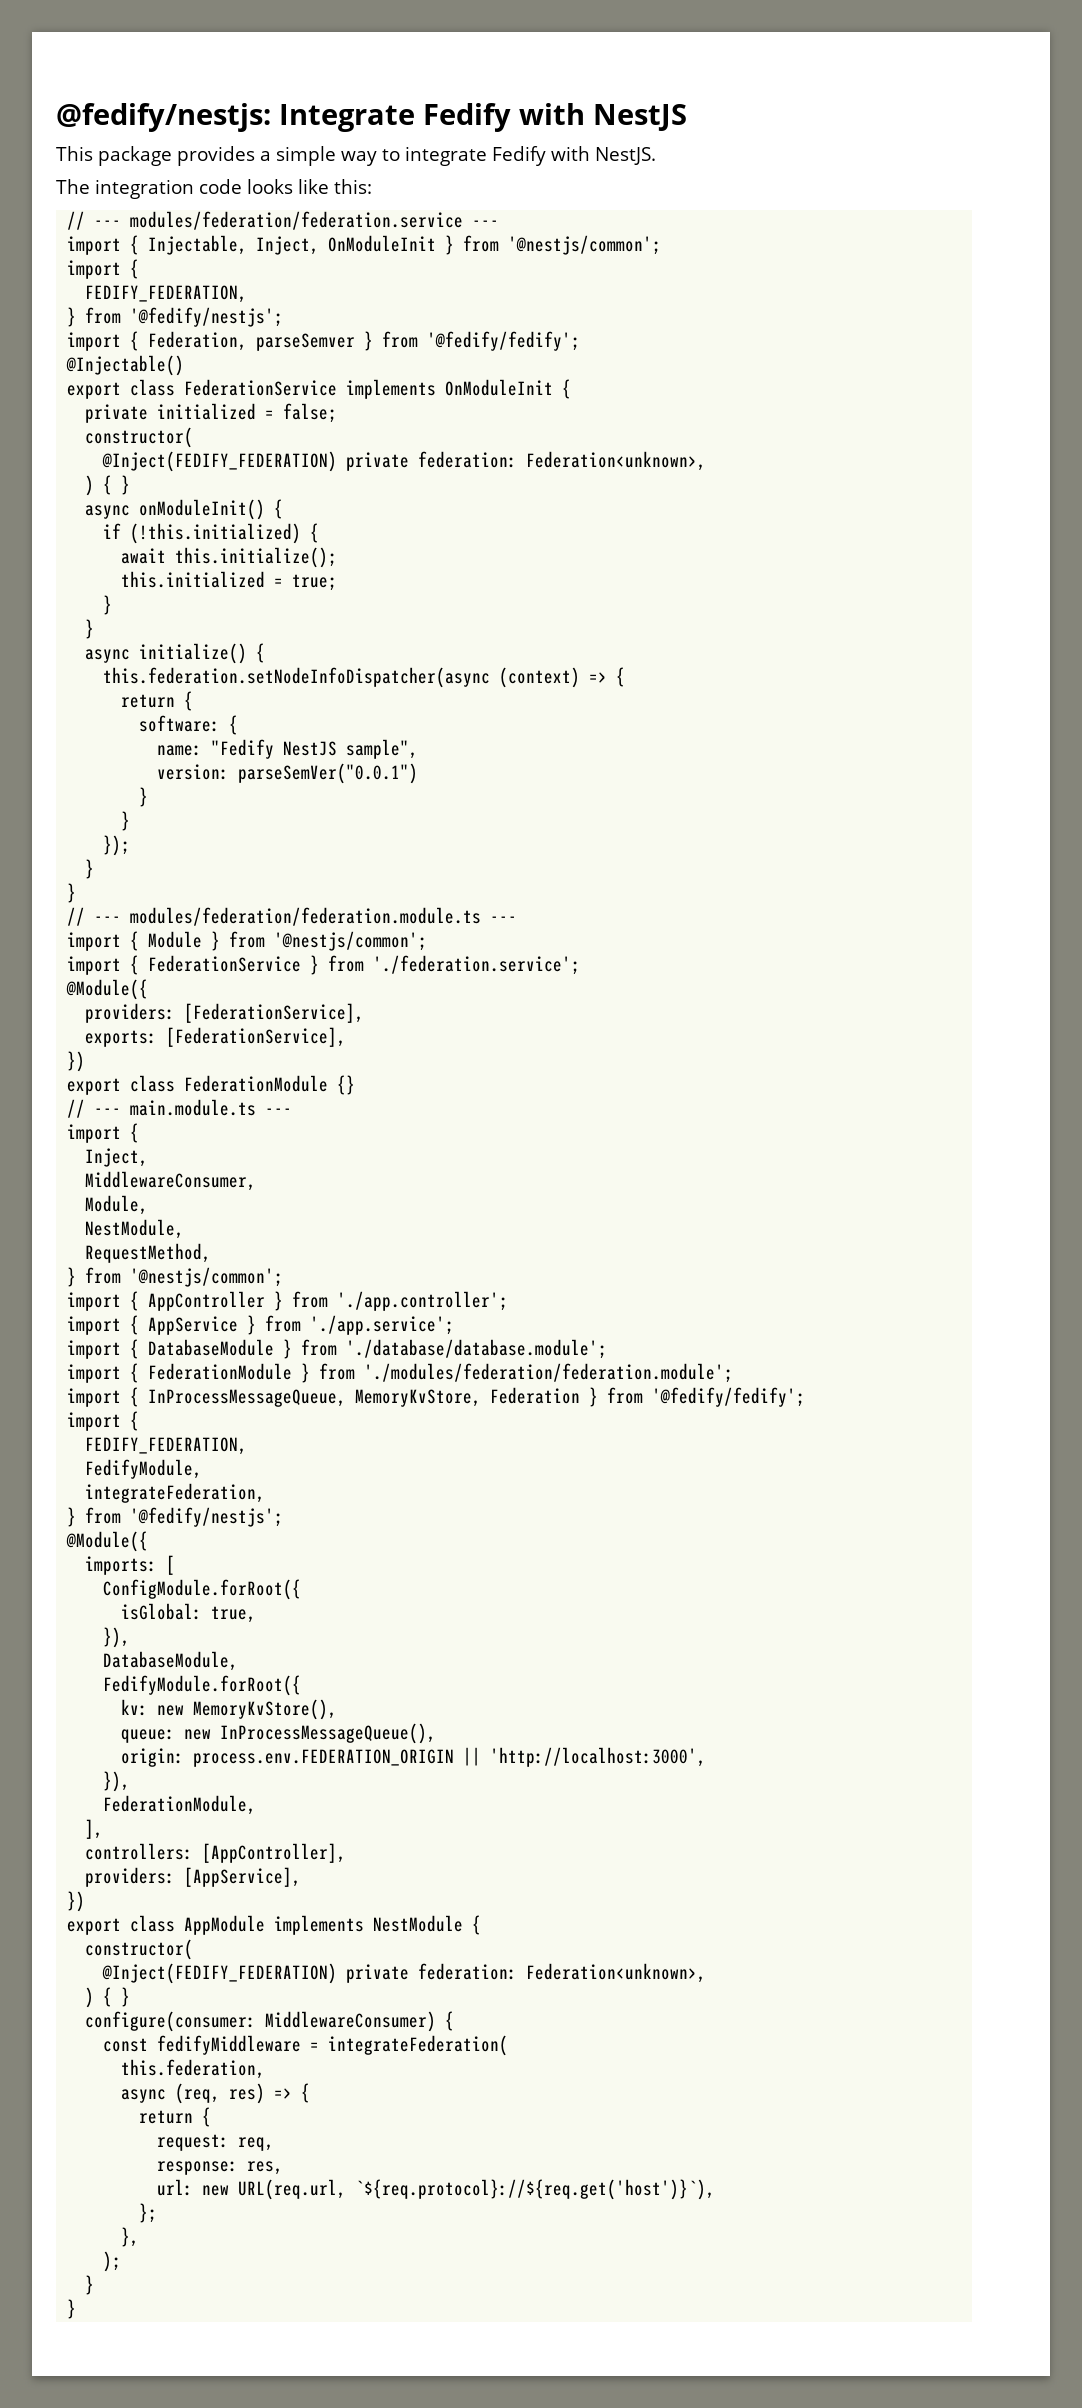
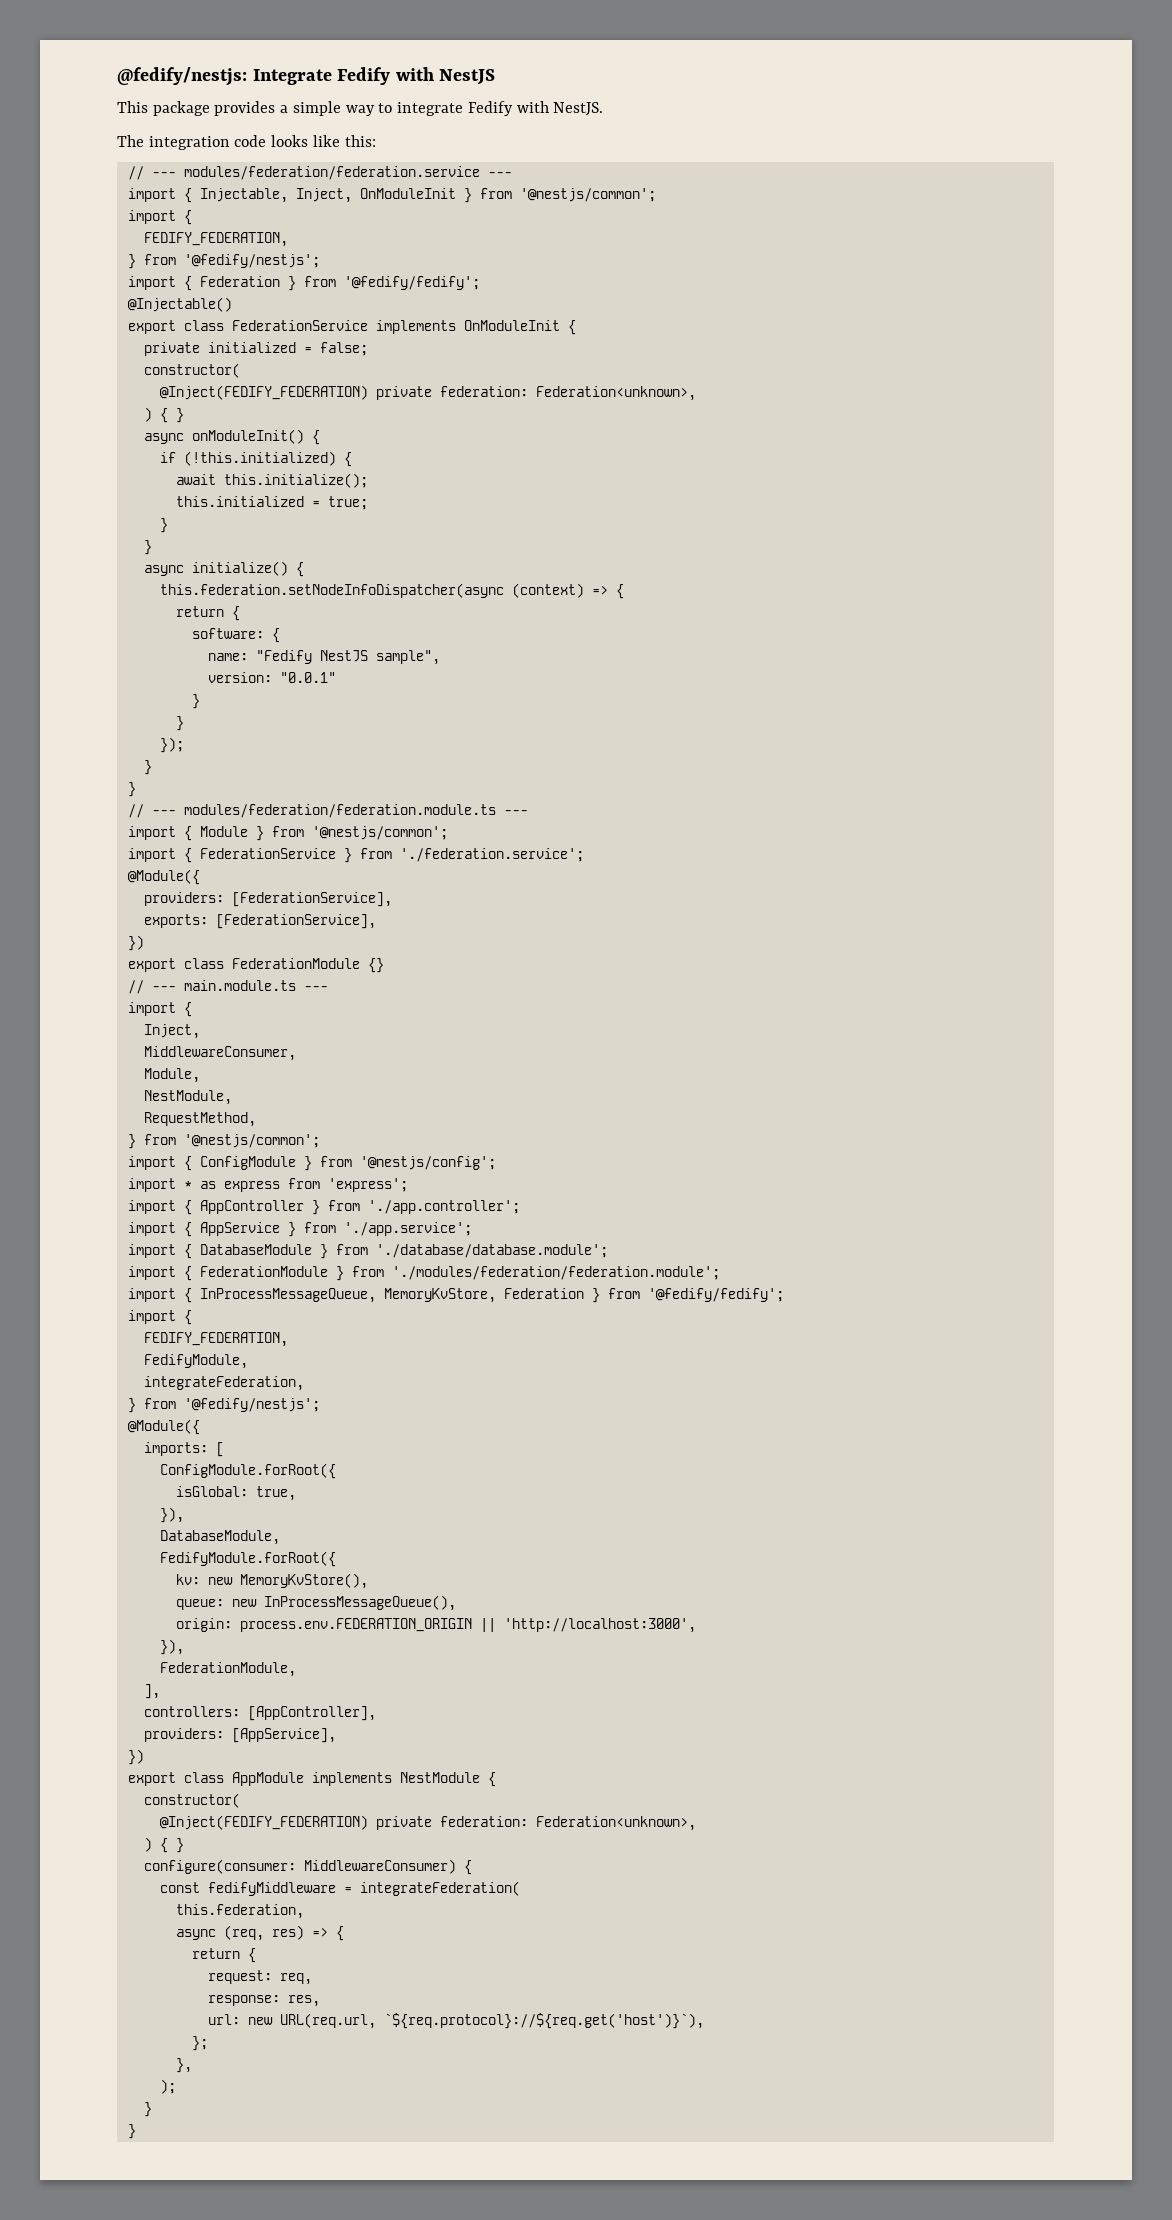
- import { Federation, parseSemver } from '@fedify/fedify';
+ import { Federation } from '@fedify/fedify';
- version: parseSemVer("0.0.1")
+ version: "0.0.1"
+ import { ConfigModule } from '@nestjs/config';
+ import * as express from 'express';

